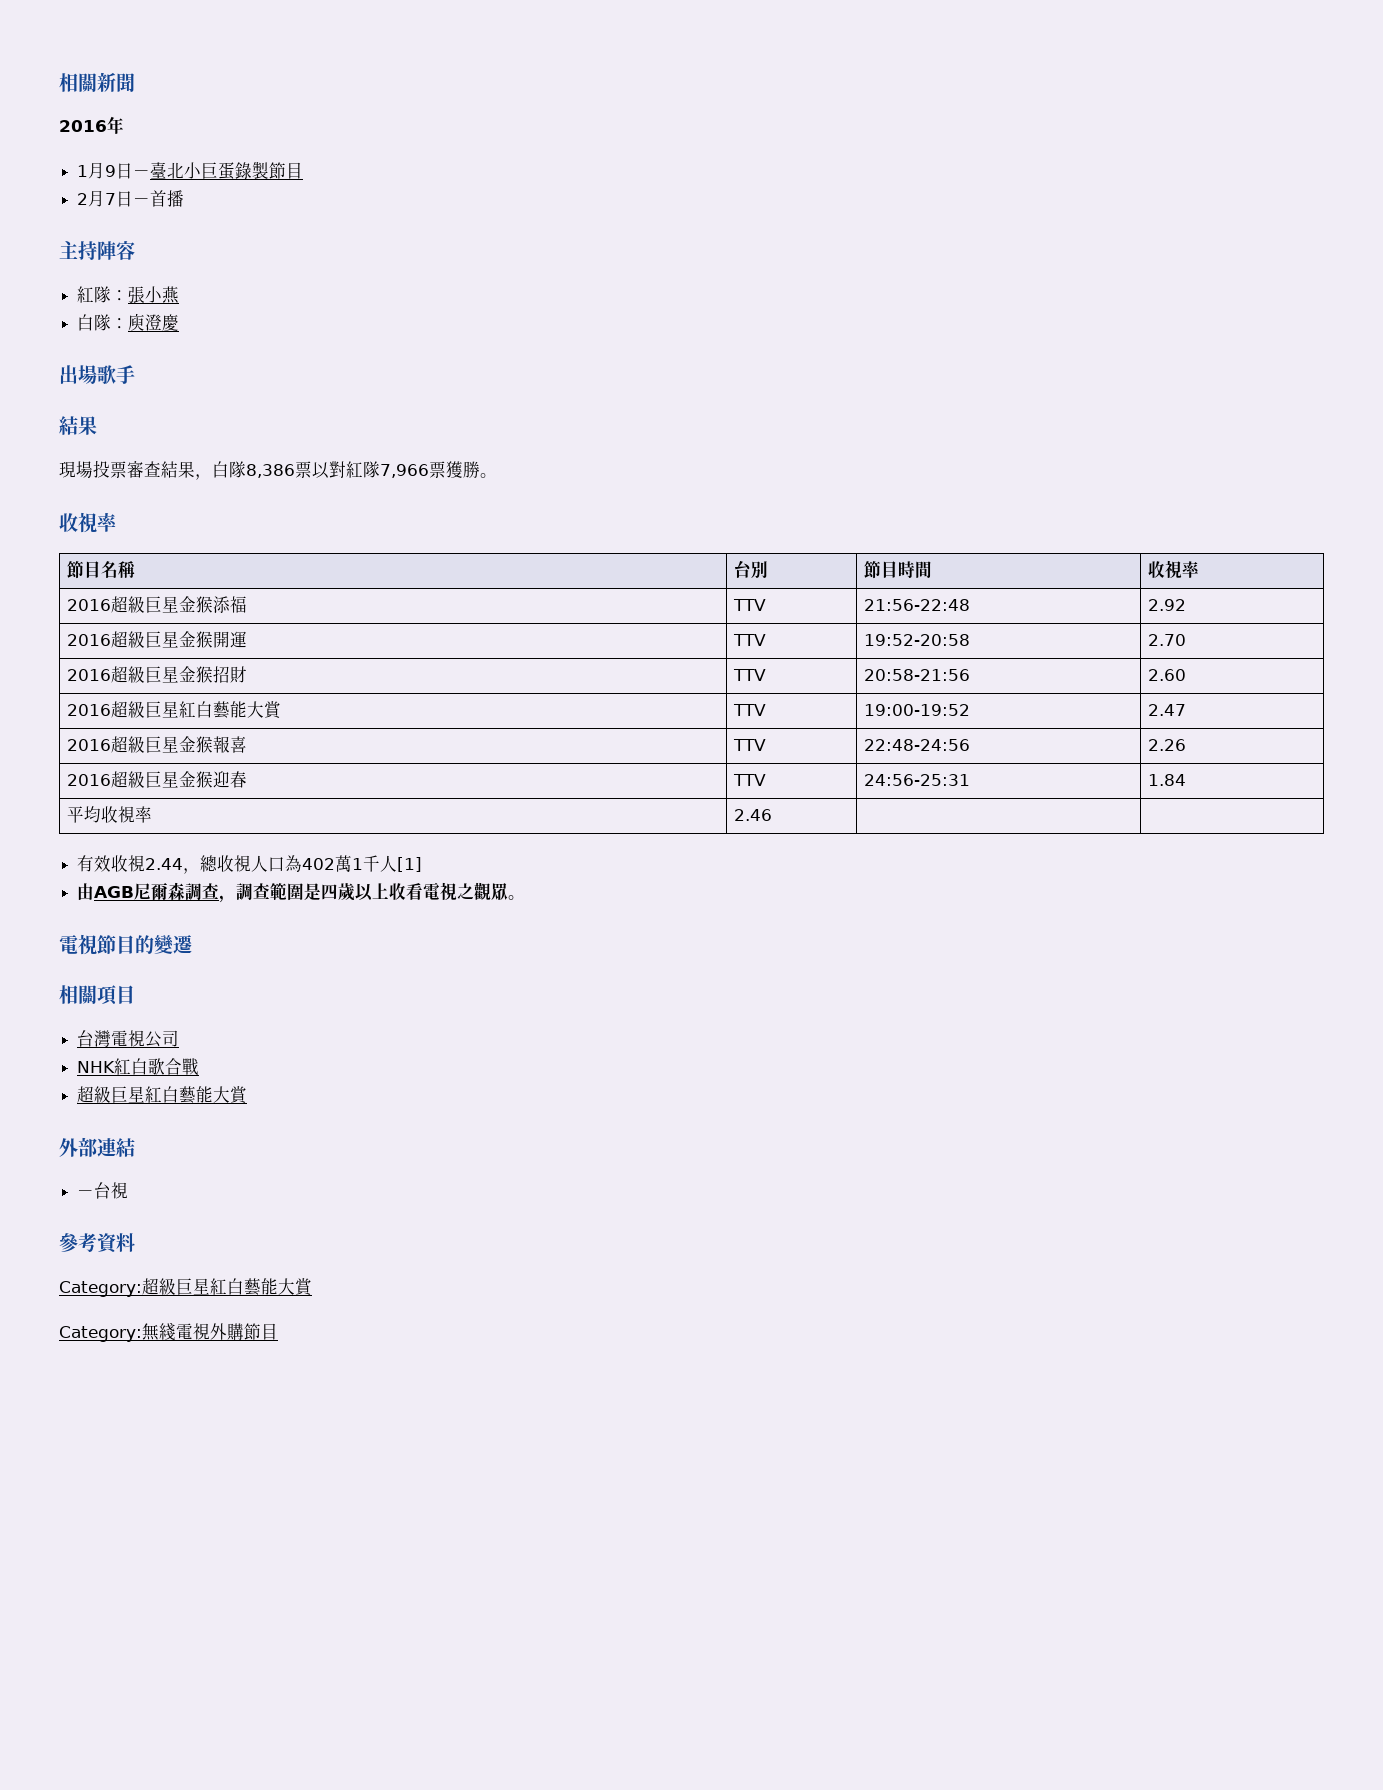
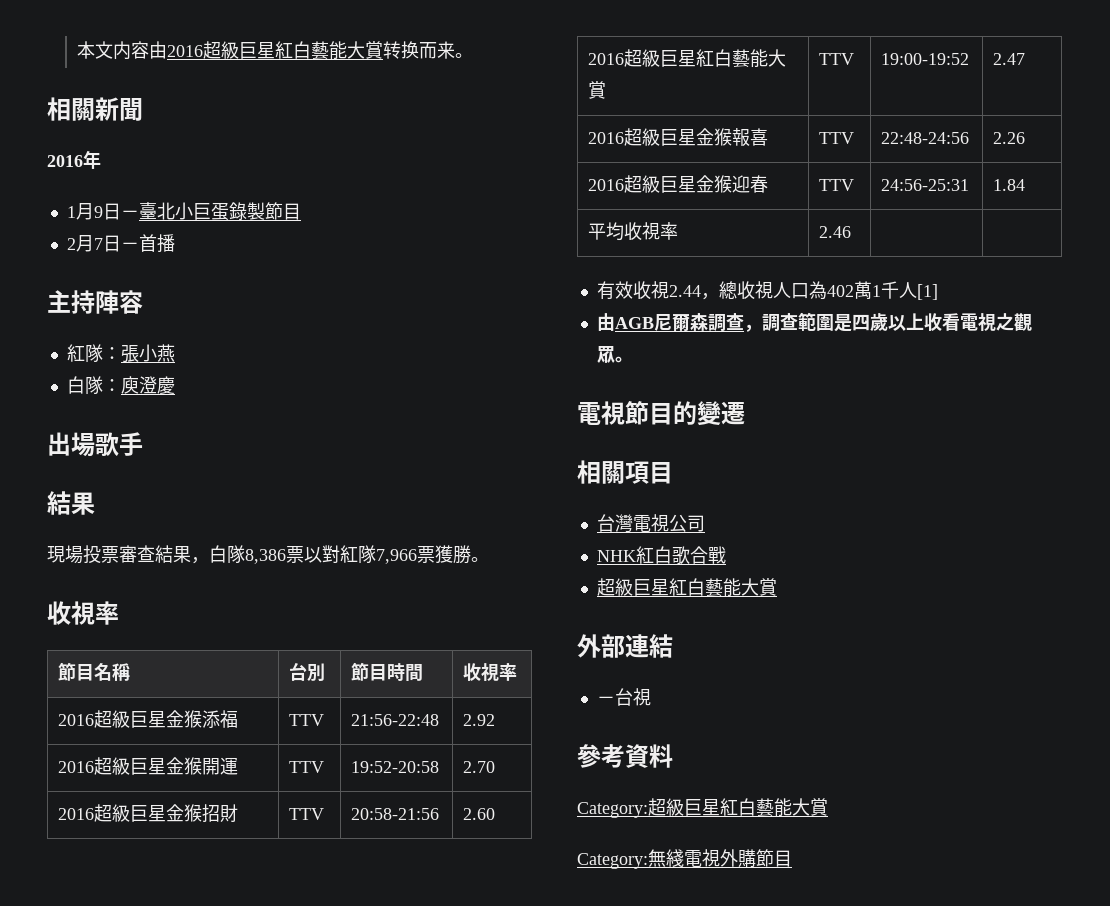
+ 本文内容由2016超級巨星紅白藝能大賞转换而来。

